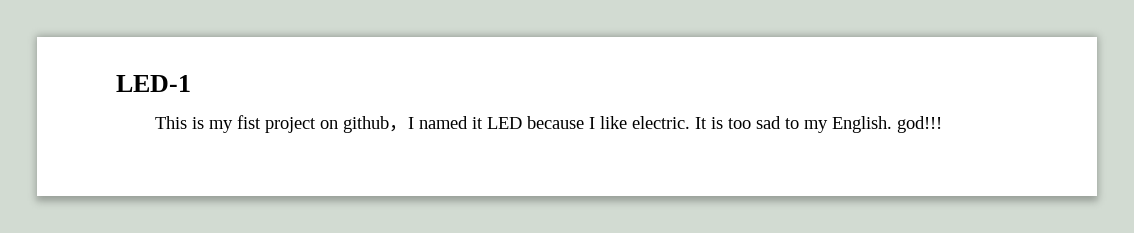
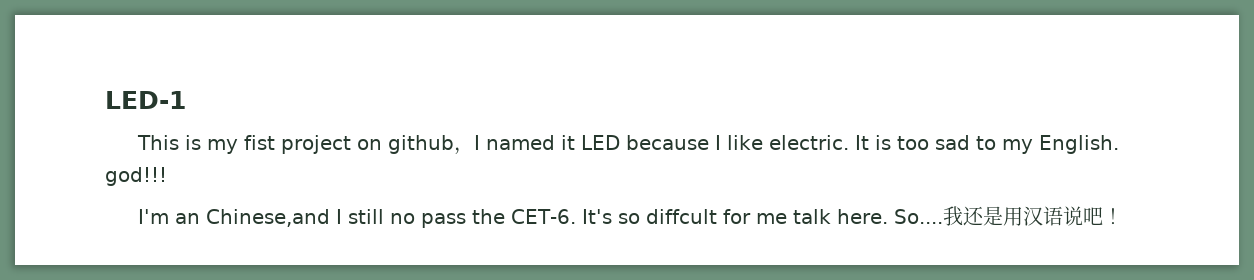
+ I'm an Chinese,and I still no pass the CET-6. It's so diffcult for me talk here. So....我还是用汉语说吧！

